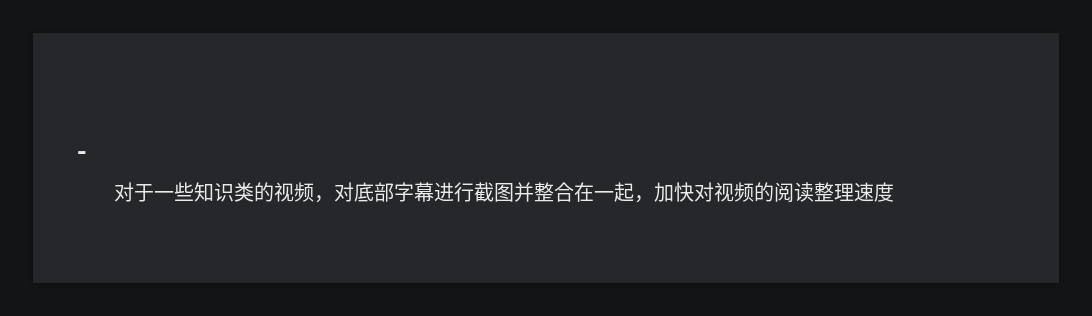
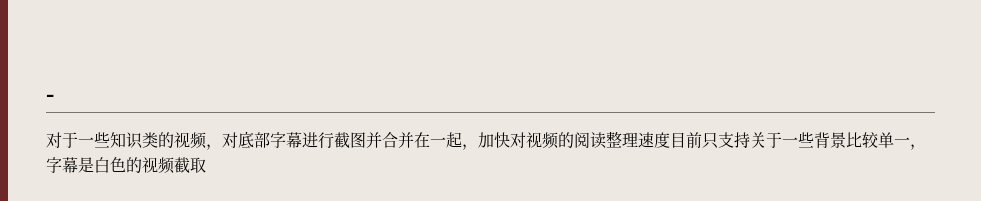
- 对于一些知识类的视频，对底部字幕进行截图并整合在一起，加快对视频的阅读整理速度
+ 对于一些知识类的视频，对底部字幕进行截图并合并在一起，加快对视频的阅读整理速度目前只支持关于一些背景比较单一，字幕是白色的视频截取

